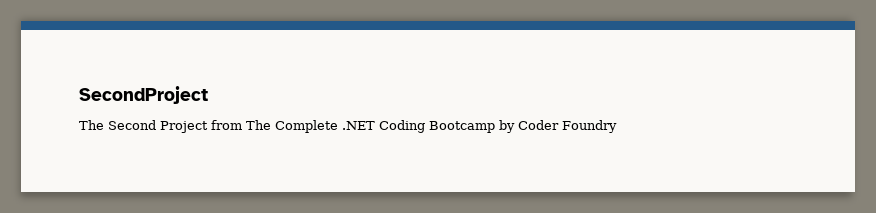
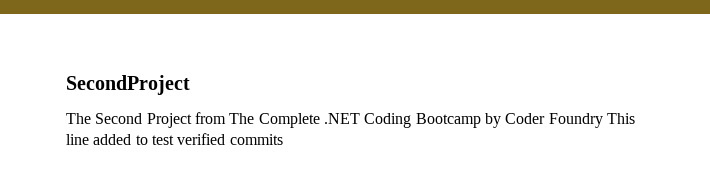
- The Second Project from The Complete .NET Coding Bootcamp by Coder Foundry
+ The Second Project from The Complete .NET Coding Bootcamp by Coder Foundry This line added to test verified commits

